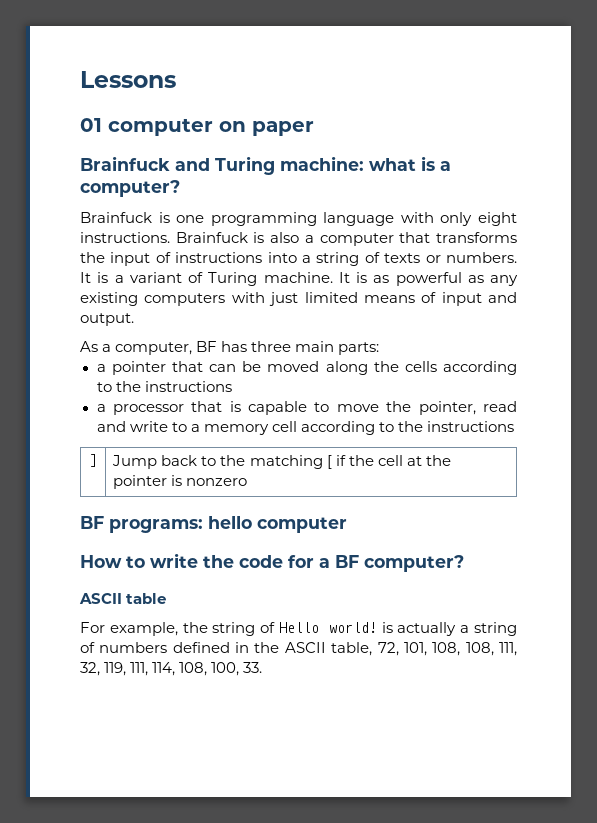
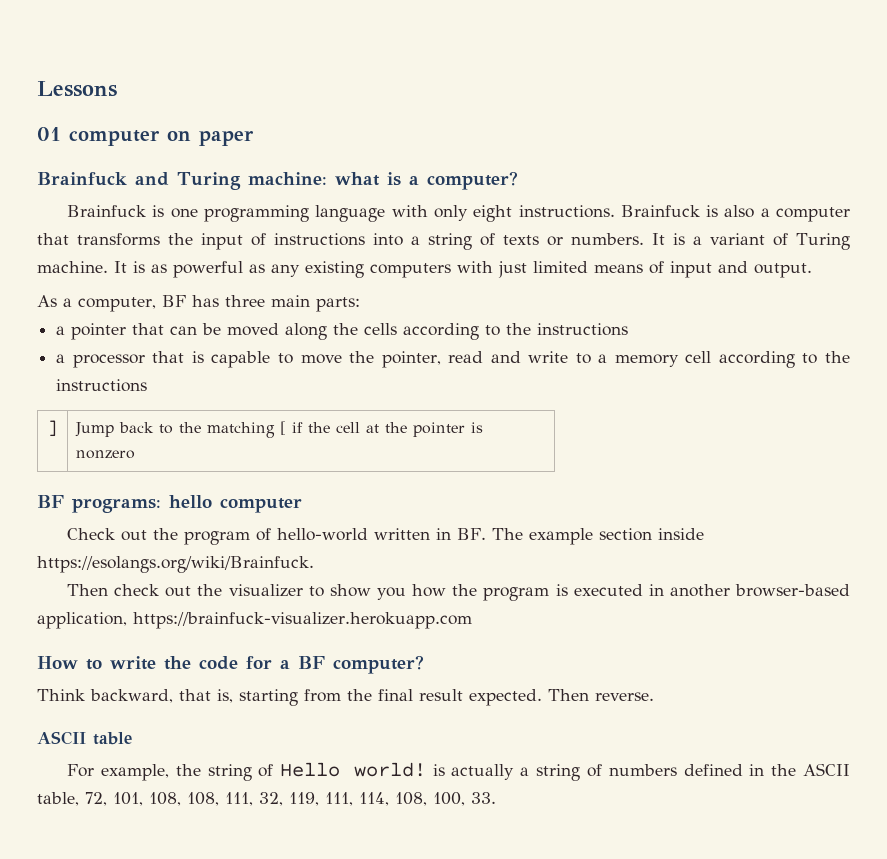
+ Check out the program of hello-world written in BF. The example section inside https://esolangs.org/wiki/Brainfuck.
+ Then check out the visualizer to show you how the program is executed in another browser-based application, https://brainfuck-visualizer.herokuapp.com
+ Think backward, that is, starting from the final result expected. Then reverse.

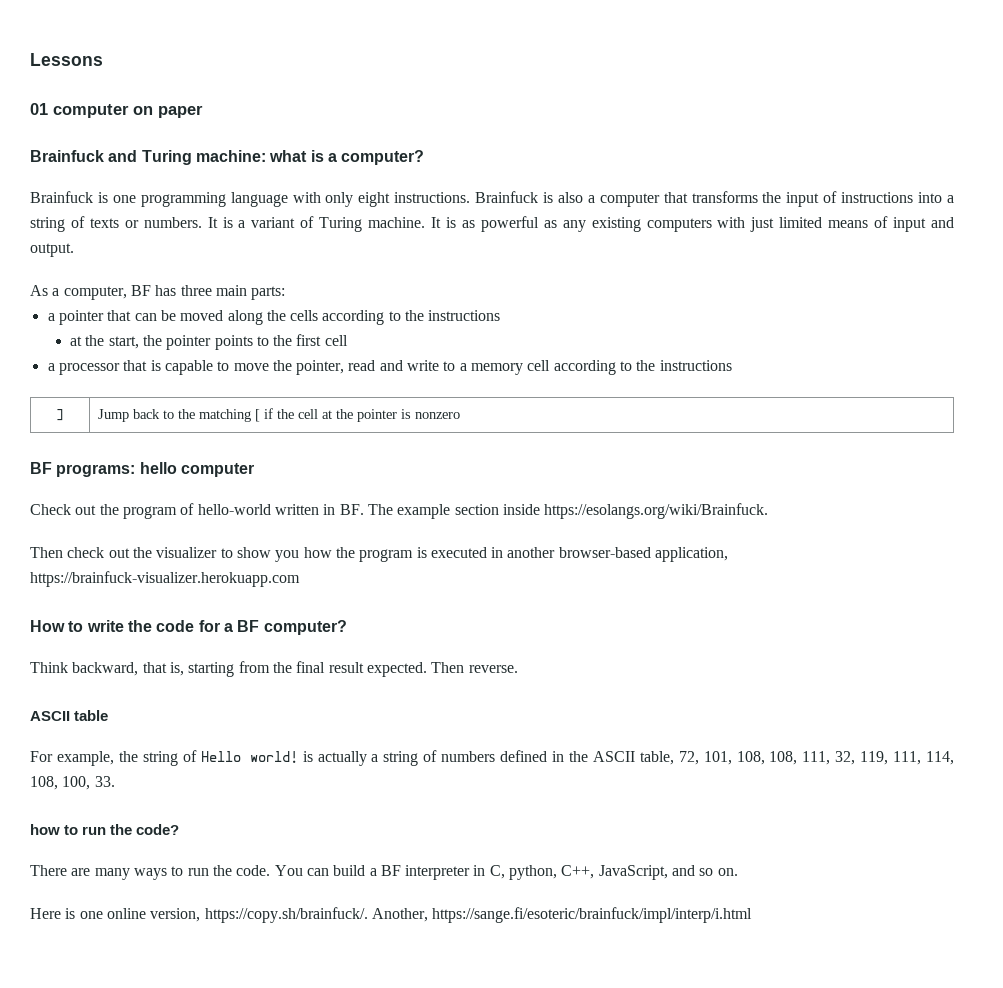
+ at the start, the pointer points to the first cell
+ how to run the code?
+ There are many ways to run the code. You can build a BF interpreter in C, python, C++, JavaScript, and so on.
+ Here is one online version, https://copy.sh/brainfuck/. Another, https://sange.fi/esoteric/brainfuck/impl/interp/i.html

